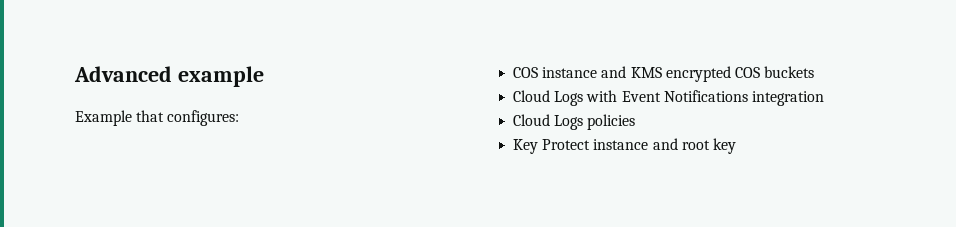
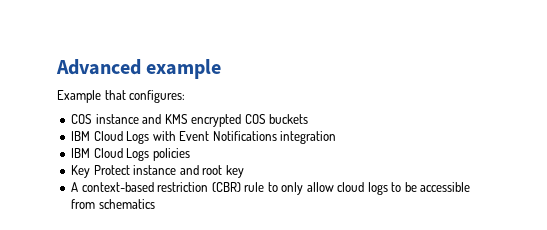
- Cloud Logs with Event Notifications integration
+ IBM Cloud Logs with Event Notifications integration
- Cloud Logs policies
+ IBM Cloud Logs policies
+ A context-based restriction (CBR) rule to only allow cloud logs to be accessible from schematics

